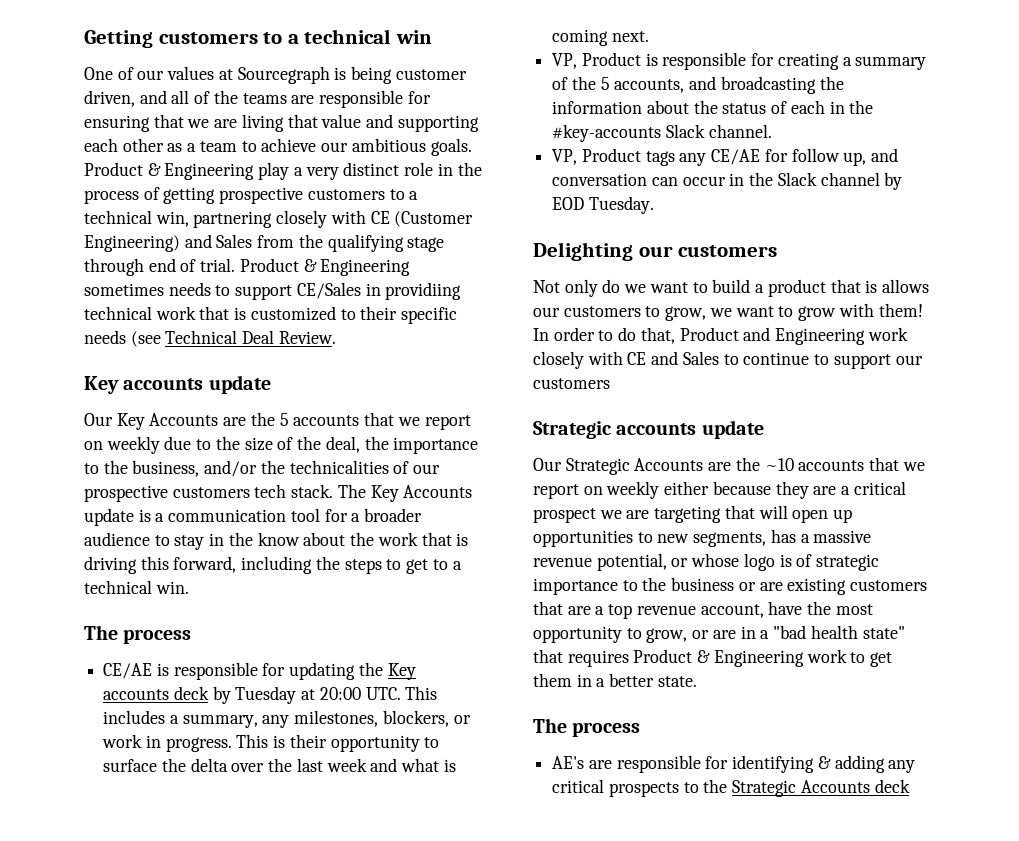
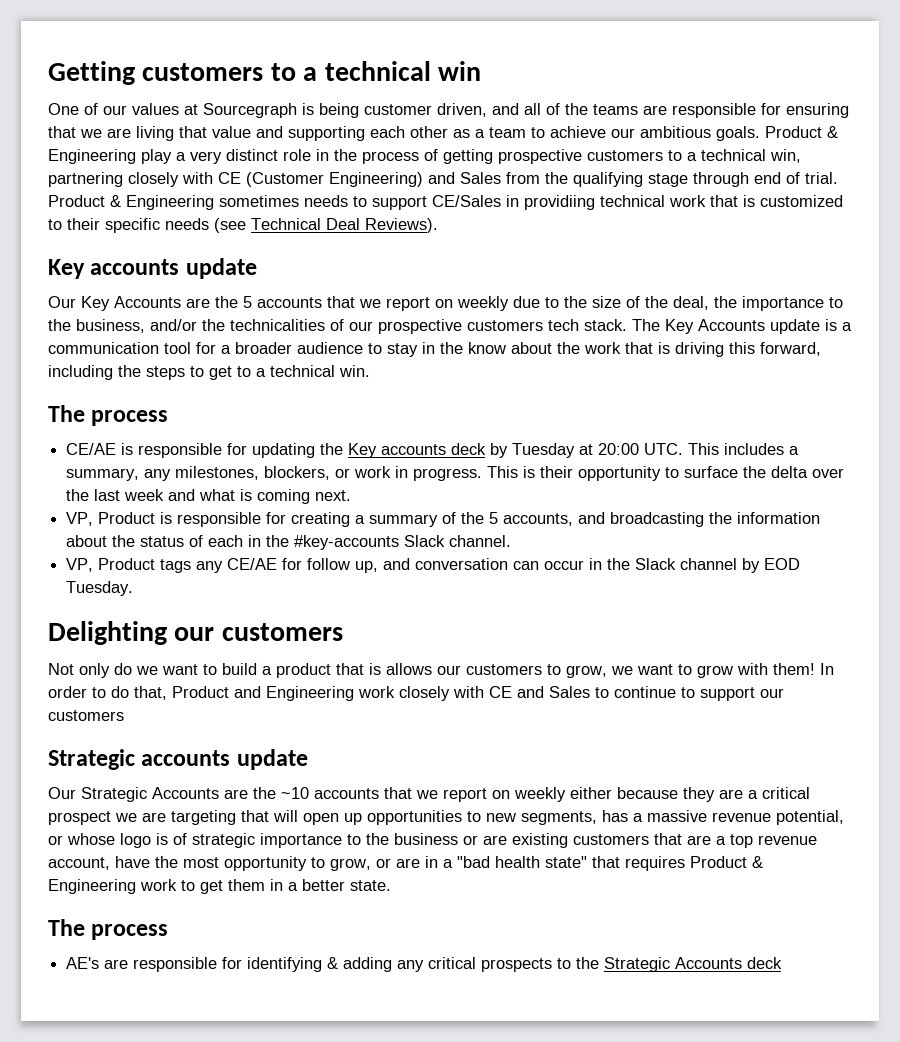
- Product & Engineering sometimes needs to support CE/Sales in providiing technical work that is customized to their specific needs (see Technical Deal Review.
+ Product & Engineering sometimes needs to support CE/Sales in providiing technical work that is customized to their specific needs (see Technical Deal Reviews).

